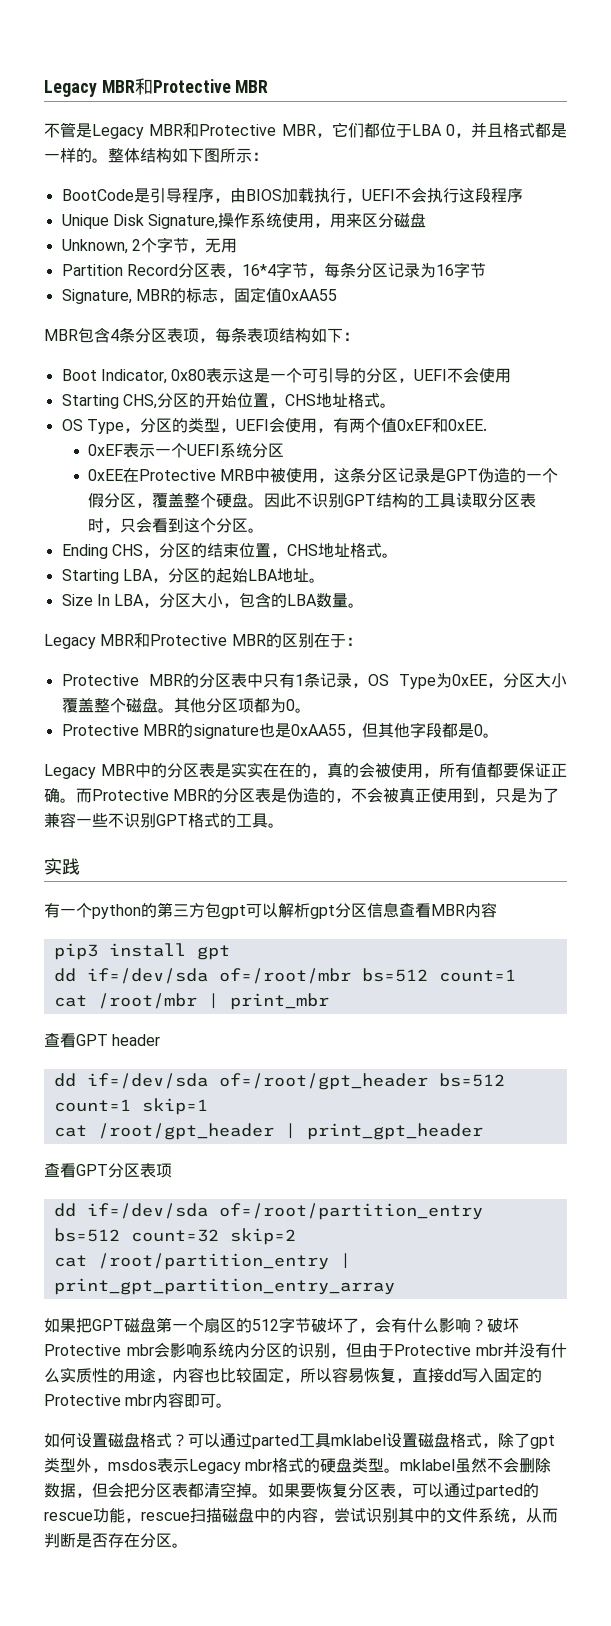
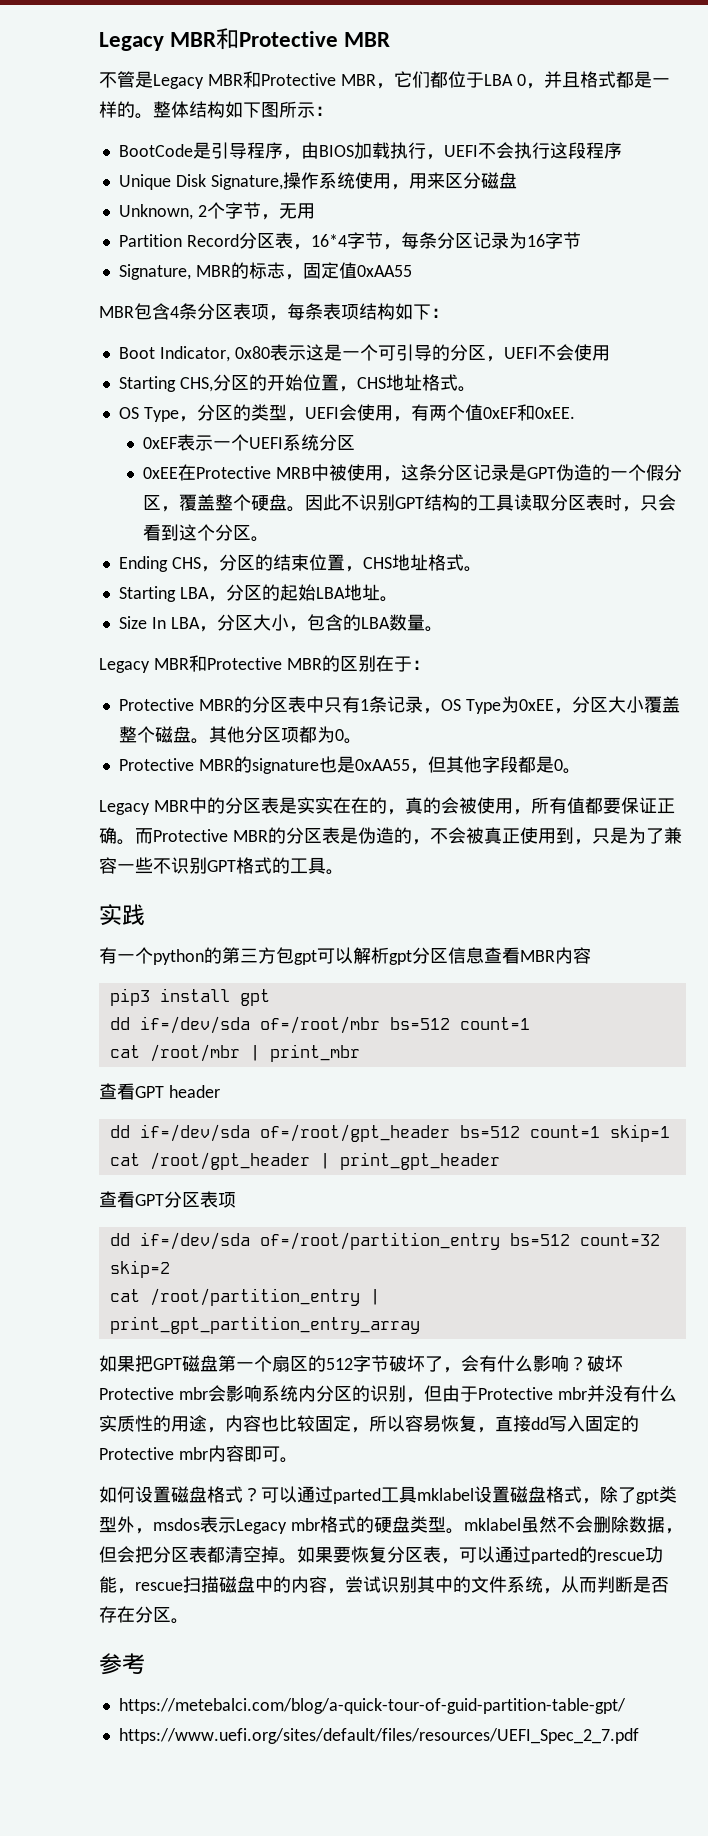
+ 参考
+ https://metebalci.com/blog/a-quick-tour-of-guid-partition-table-gpt/
+ https://www.uefi.org/sites/default/files/resources/UEFI_Spec_2_7.pdf

